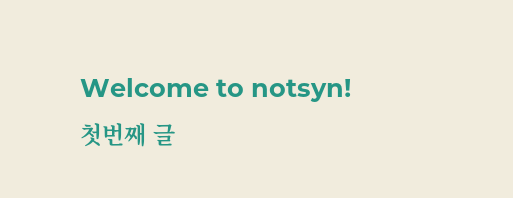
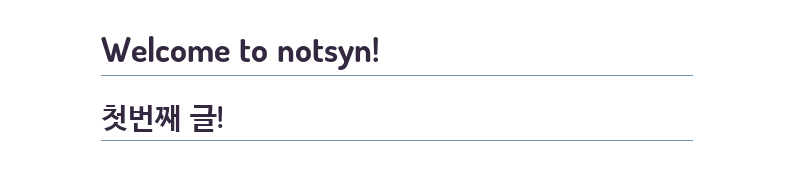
- 첫번째 글
+ 첫번째 글!

